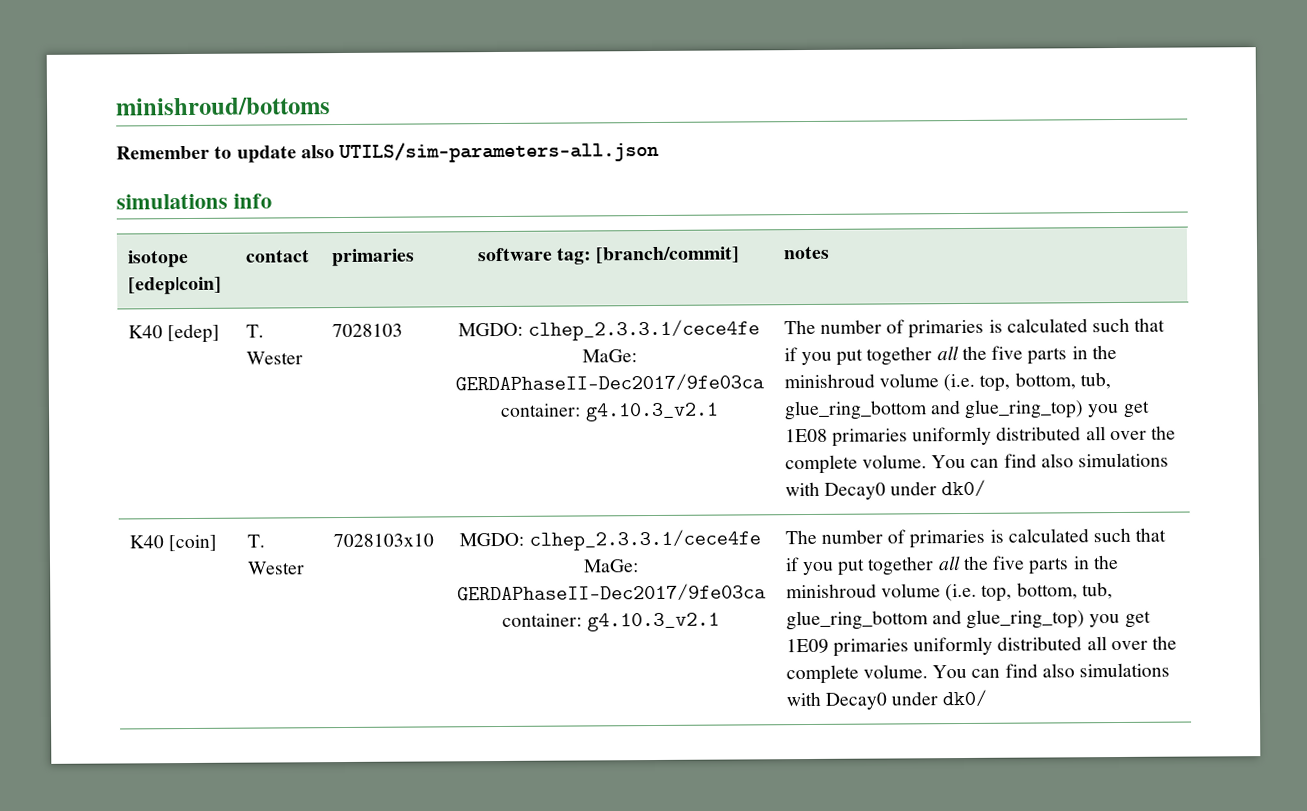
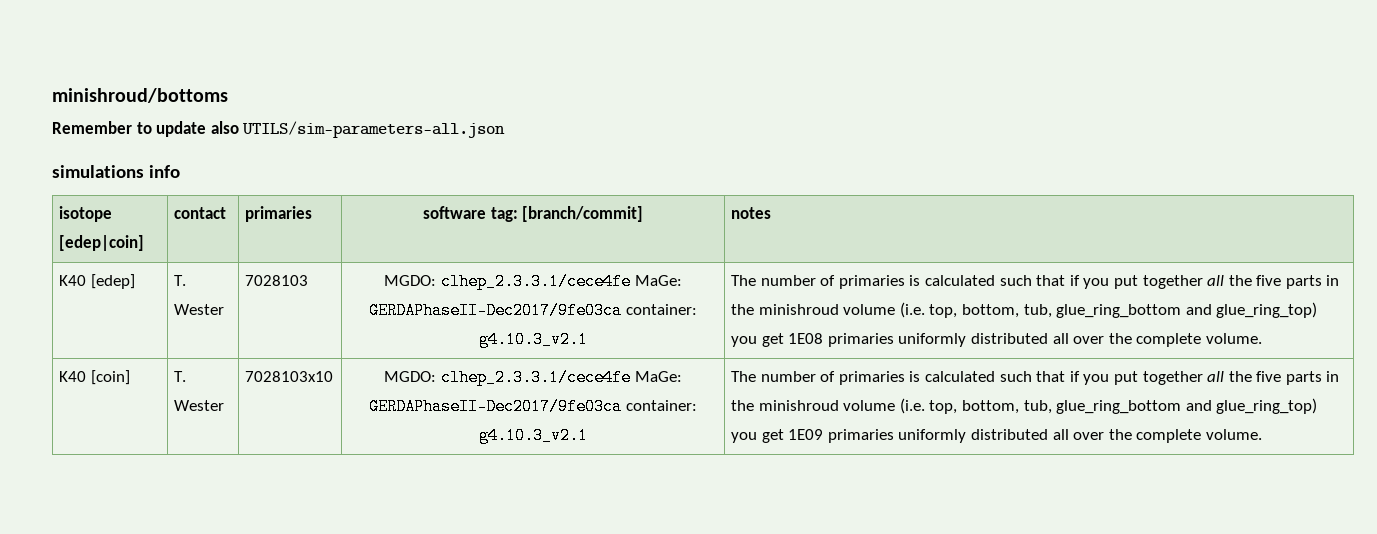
- The number of primaries is calculated such that if you put together all the five parts in the minishroud volume (i.e. top, bottom, tub, glue_ring_bottom and glue_ring_top) you get 1E08 primaries uniformly distributed all over the complete volume. You can find also simulations with Decay0 under dk0/
+ The number of primaries is calculated such that if you put together all the five parts in the minishroud volume (i.e. top, bottom, tub, glue_ring_bottom and glue_ring_top) you get 1E08 primaries uniformly distributed all over the complete volume.
- The number of primaries is calculated such that if you put together all the five parts in the minishroud volume (i.e. top, bottom, tub, glue_ring_bottom and glue_ring_top) you get 1E09 primaries uniformly distributed all over the complete volume. You can find also simulations with Decay0 under dk0/
+ The number of primaries is calculated such that if you put together all the five parts in the minishroud volume (i.e. top, bottom, tub, glue_ring_bottom and glue_ring_top) you get 1E09 primaries uniformly distributed all over the complete volume.

